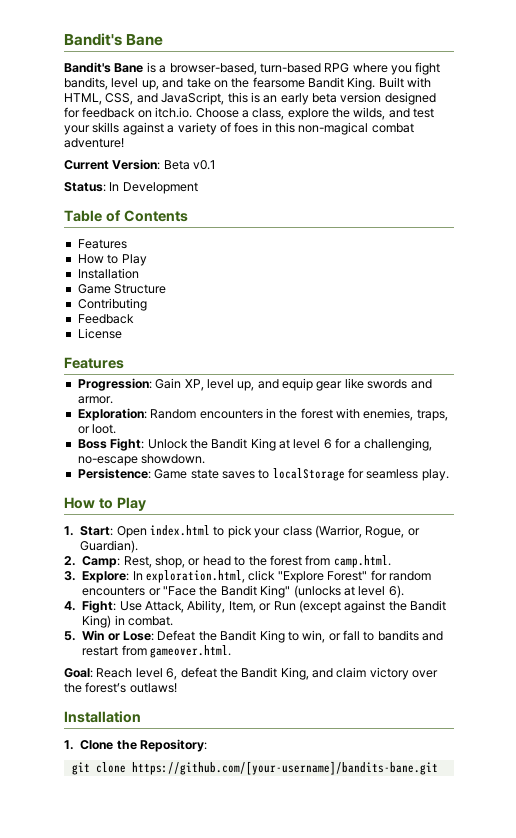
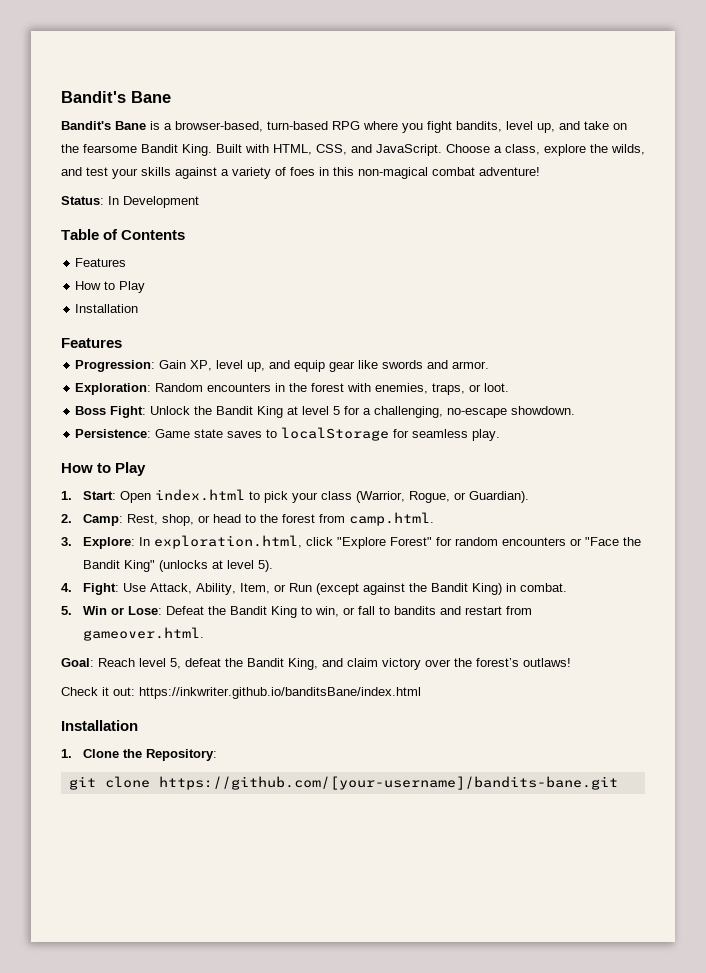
- Built with HTML, CSS, and JavaScript, this is an early beta version designed for feedback on itch.io. Choose a class, explore the wilds, and test your skills against a variety of foes in this non-magical combat adventure!
+ Built with HTML, CSS, and JavaScript. Choose a class, explore the wilds, and test your skills against a variety of foes in this non-magical combat adventure!
- Current Version: Beta v0.1
- Game Structure
- Contributing
- Feedback
- License
- Boss Fight: Unlock the Bandit King at level 6 for a challenging, no-escape showdown.
+ Boss Fight: Unlock the Bandit King at level 5 for a challenging, no-escape showdown.
- 3. Explore: In exploration.html, click "Explore Forest" for random encounters or "Face the Bandit King" (unlocks at level 6).
+ 3. Explore: In exploration.html, click "Explore Forest" for random encounters or "Face the Bandit King" (unlocks at level 5).
- Goal: Reach level 6, defeat the Bandit King, and claim victory over the forest’s outlaws!
+ Goal: Reach level 5, defeat the Bandit King, and claim victory over the forest’s outlaws!
+ Check it out: https://inkwriter.github.io/banditsBane/index.html

